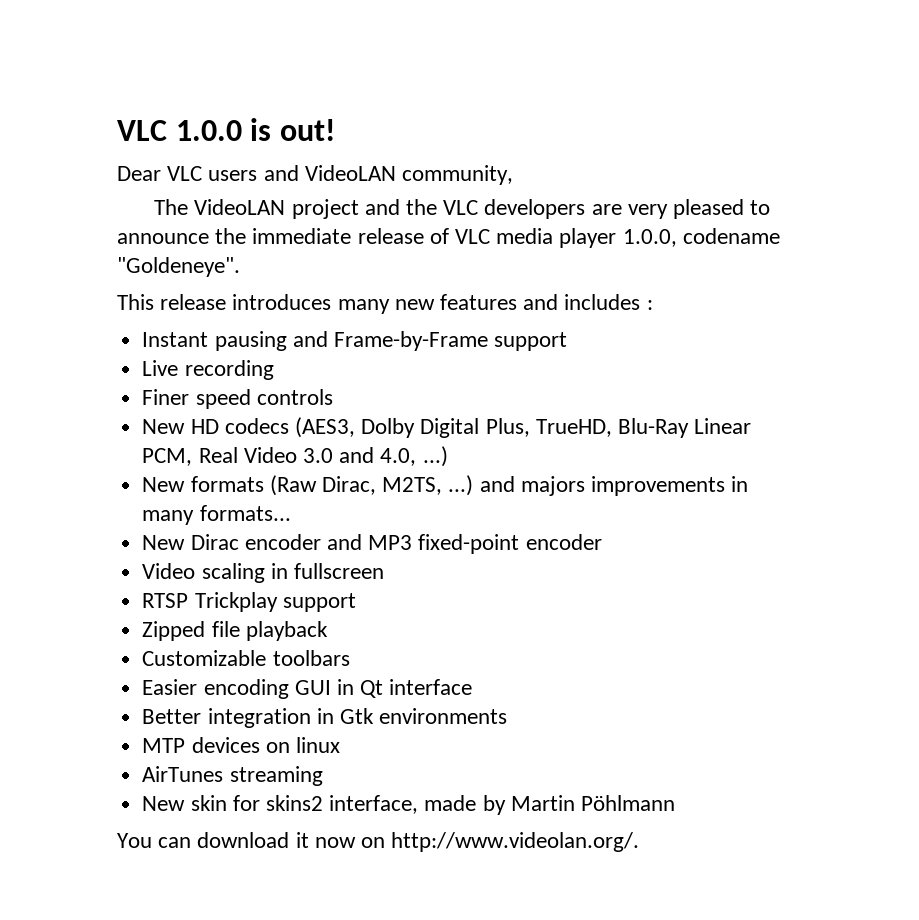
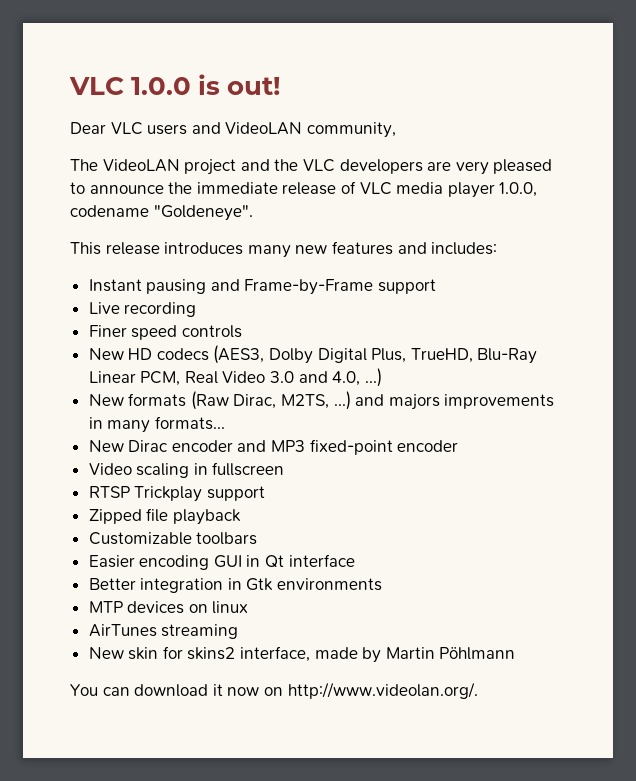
- This release introduces many new features and includes :
+ This release introduces many new features and includes:

